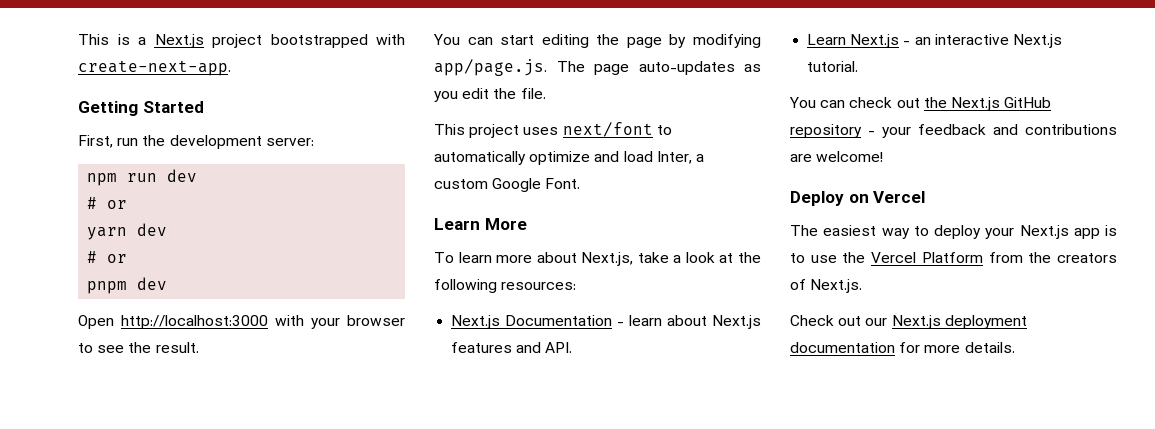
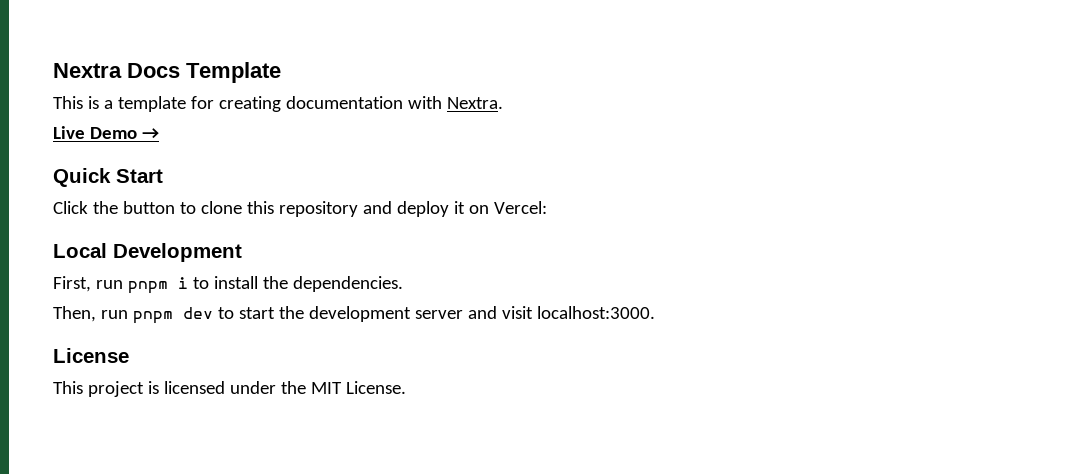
- This is a Next.js project bootstrapped with create-next-app.
- Getting Started
- First, run the development server:
- npm run dev
- # or
- yarn dev
- # or
- pnpm dev
- Open http://localhost:3000 with your browser to see the result.
- You can start editing the page by modifying app/page.js. The page auto-updates as you edit the file.
- This project uses next/font to automatically optimize and load Inter, a custom Google Font.
- Learn More
- To learn more about Next.js, take a look at the following resources:
- Next.js Documentation - learn about Next.js features and API.
- Learn Next.js - an interactive Next.js tutorial.
- You can check out the Next.js GitHub repository - your feedback and contributions are welcome!
- Deploy on Vercel
- The easiest way to deploy your Next.js app is to use the Vercel Platform from the creators of Next.js.
- Check out our Next.js deployment documentation for more details.
+ Nextra Docs Template
+ This is a template for creating documentation with Nextra.
+ Live Demo →
+ Quick Start
+ Click the button to clone this repository and deploy it on Vercel:
+ Local Development
+ First, run pnpm i to install the dependencies.
+ Then, run pnpm dev to start the development server and visit localhost:3000.
+ License
+ This project is licensed under the MIT License.

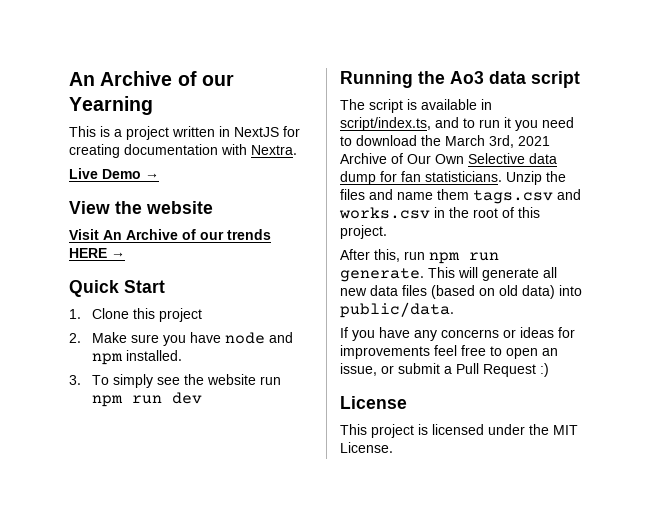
- Nextra Docs Template
+ An Archive of our Yearning
- This is a template for creating documentation with Nextra.
+ This is a project written in NextJS for creating documentation with Nextra.
+ View the website
+ Visit An Archive of our trends HERE →
  Quick Start
- Click the button to clone this repository and deploy it on Vercel:
- Local Development
- First, run pnpm i to install the dependencies.
- Then, run pnpm dev to start the development server and visit localhost:3000.
+ 1. Clone this project
+ 2. Make sure you have node and npm installed.
+ 3. To simply see the website run npm run dev
+ Running the Ao3 data script
+ The script is available in script/index.ts, and to run it you need to download the March 3rd, 2021 Archive of Our Own Selective data dump for fan statisticians. Unzip the files and name them tags.csv and works.csv in the root of this project.
+ After this, run npm run generate. This will generate all new data files (based on old data) into public/data.
+ If you have any concerns or ideas for improvements feel free to open an issue, or submit a Pull Request :)

